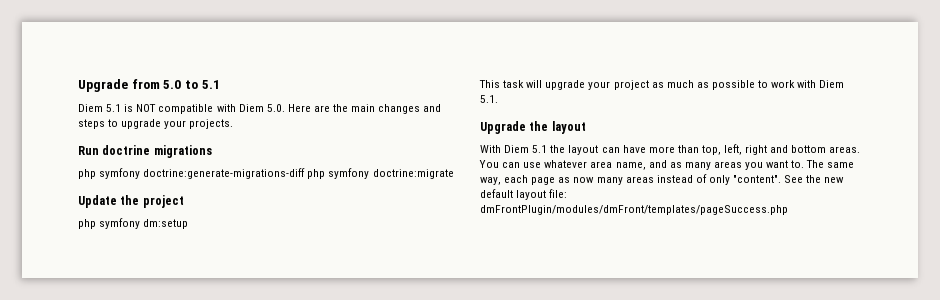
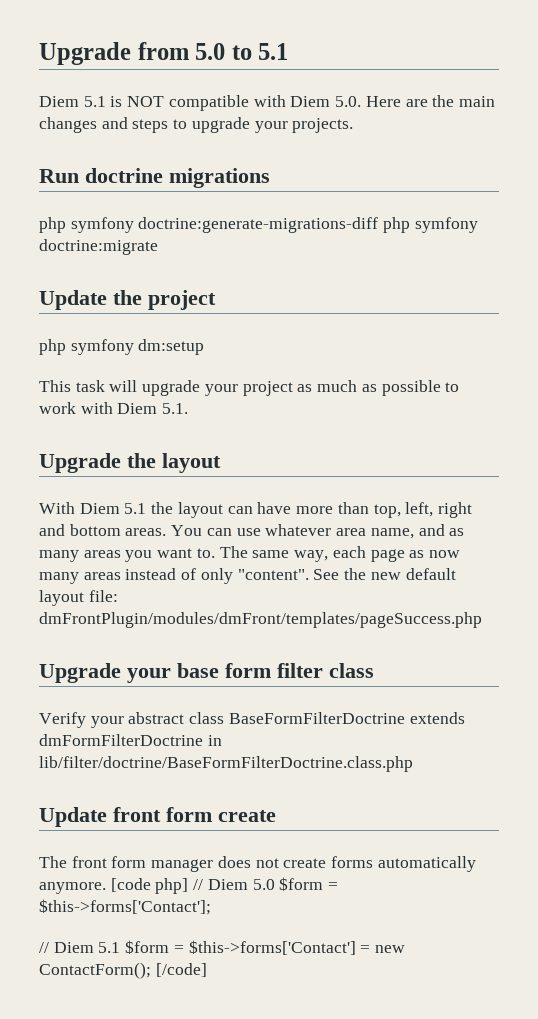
+ Upgrade your base form filter class
+ Verify your abstract class BaseFormFilterDoctrine extends dmFormFilterDoctrine in lib/filter/doctrine/BaseFormFilterDoctrine.class.php
+ Update front form create
+ The front form manager does not create forms automatically anymore. [code php] // Diem 5.0 $form = $this->forms['Contact'];
+ // Diem 5.1 $form = $this->forms['Contact'] = new ContactForm(); [/code]

